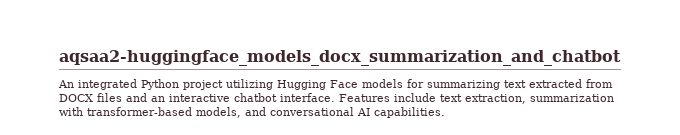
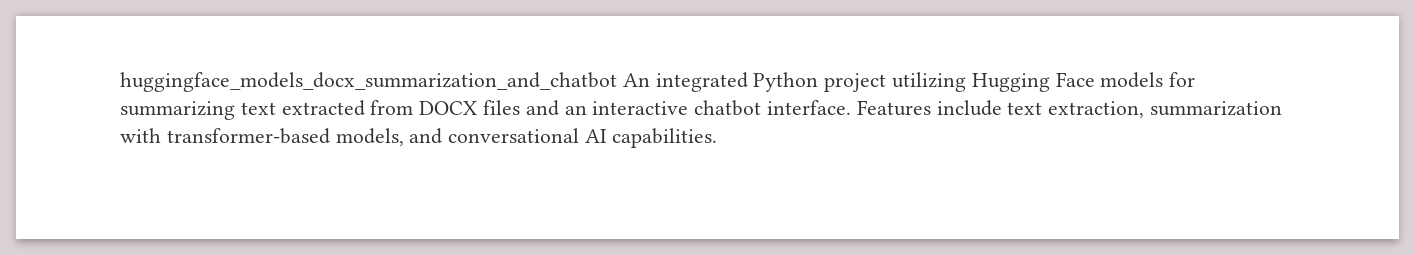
- aqsaa2-huggingface_models_docx_summarization_and_chatbot
- An integrated Python project utilizing Hugging Face models for summarizing text extracted from DOCX files and an interactive chatbot interface.
+ huggingface_models_docx_summarization_and_chatbot An integrated Python project utilizing Hugging Face models for summarizing text extracted from DOCX files and an interactive chatbot interface.

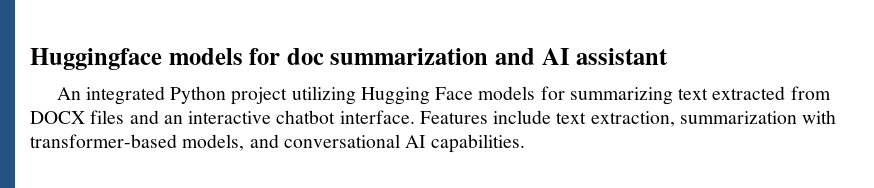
- huggingface_models_docx_summarization_and_chatbot An integrated Python project utilizing Hugging Face models for summarizing text extracted from DOCX files and an interactive chatbot interface.
+ Huggingface models for doc summarization and AI assistant
+ An integrated Python project utilizing Hugging Face models for summarizing text extracted from DOCX files and an interactive chatbot interface.

